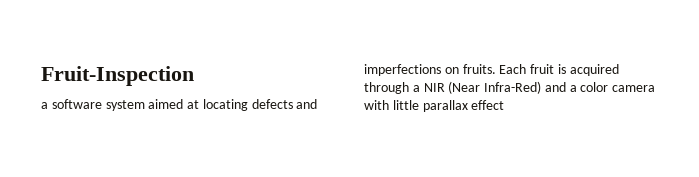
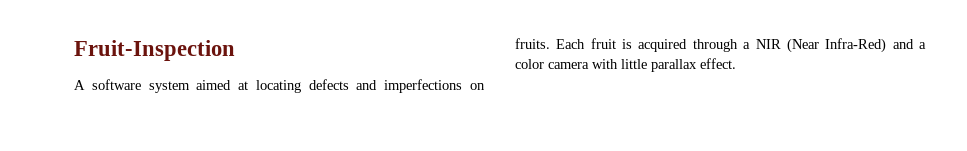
- a software system aimed at locating defects and imperfections on fruits.
+ A software system aimed at locating defects and imperfections on fruits.
- Each fruit is acquired through a NIR (Near Infra-Red) and a color camera with little parallax effect
+ Each fruit is acquired through a NIR (Near Infra-Red) and a color camera with little parallax effect.

